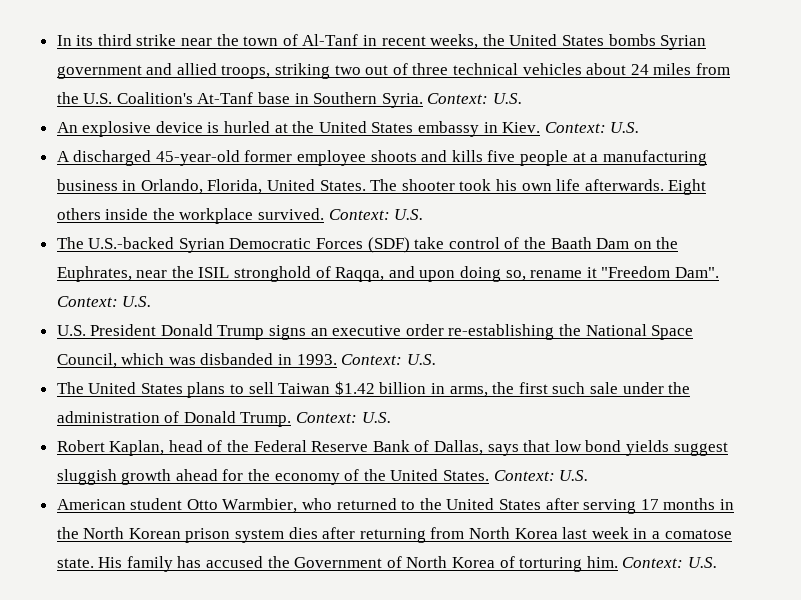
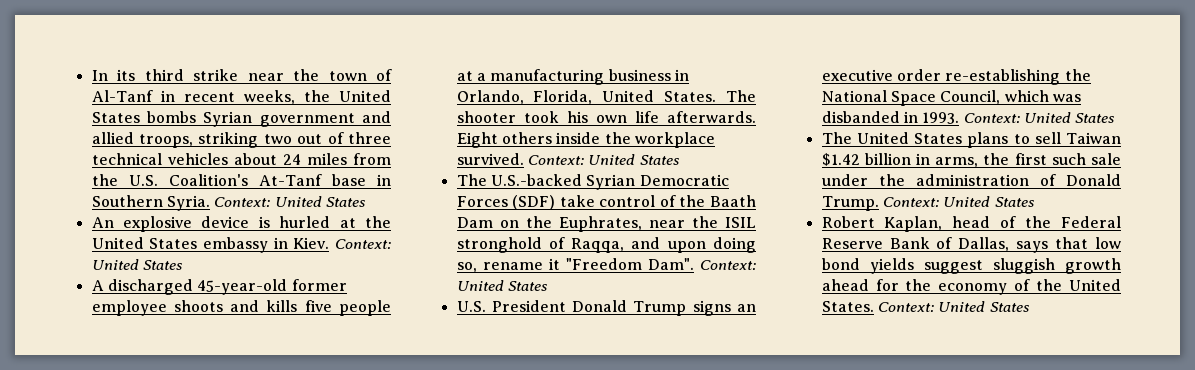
- In its third strike near the town of Al-Tanf in recent weeks, the United States bombs Syrian government and allied troops, striking two out of three technical vehicles about 24 miles from the U.S. Coalition's At-Tanf base in Southern Syria. Context: U.S.
+ In its third strike near the town of Al-Tanf in recent weeks, the United States bombs Syrian government and allied troops, striking two out of three technical vehicles about 24 miles from the U.S. Coalition's At-Tanf base in Southern Syria. Context: United States
- An explosive device is hurled at the United States embassy in Kiev. Context: U.S.
+ An explosive device is hurled at the United States embassy in Kiev. Context: United States
- Eight others inside the workplace survived. Context: U.S.
+ Eight others inside the workplace survived. Context: United States
- The U.S.-backed Syrian Democratic Forces (SDF) take control of the Baath Dam on the Euphrates, near the ISIL stronghold of Raqqa, and upon doing so, rename it "Freedom Dam". Context: U.S.
+ The U.S.-backed Syrian Democratic Forces (SDF) take control of the Baath Dam on the Euphrates, near the ISIL stronghold of Raqqa, and upon doing so, rename it "Freedom Dam". Context: United States
- U.S. President Donald Trump signs an executive order re-establishing the National Space Council, which was disbanded in 1993. Context: U.S.
+ U.S. President Donald Trump signs an executive order re-establishing the National Space Council, which was disbanded in 1993. Context: United States
- The United States plans to sell Taiwan $1.42 billion in arms, the first such sale under the administration of Donald Trump. Context: U.S.
+ The United States plans to sell Taiwan $1.42 billion in arms, the first such sale under the administration of Donald Trump. Context: United States
- Robert Kaplan, head of the Federal Reserve Bank of Dallas, says that low bond yields suggest sluggish growth ahead for the economy of the United States. Context: U.S.
- American student Otto Warmbier, who returned to the United States after serving 17 months in the North Korean prison system dies after returning from North Korea last week in a comatose state. His family has accused the Government of North Korea of torturing him. Context: U.S.
+ Robert Kaplan, head of the Federal Reserve Bank of Dallas, says that low bond yields suggest sluggish growth ahead for the economy of the United States. Context: United States

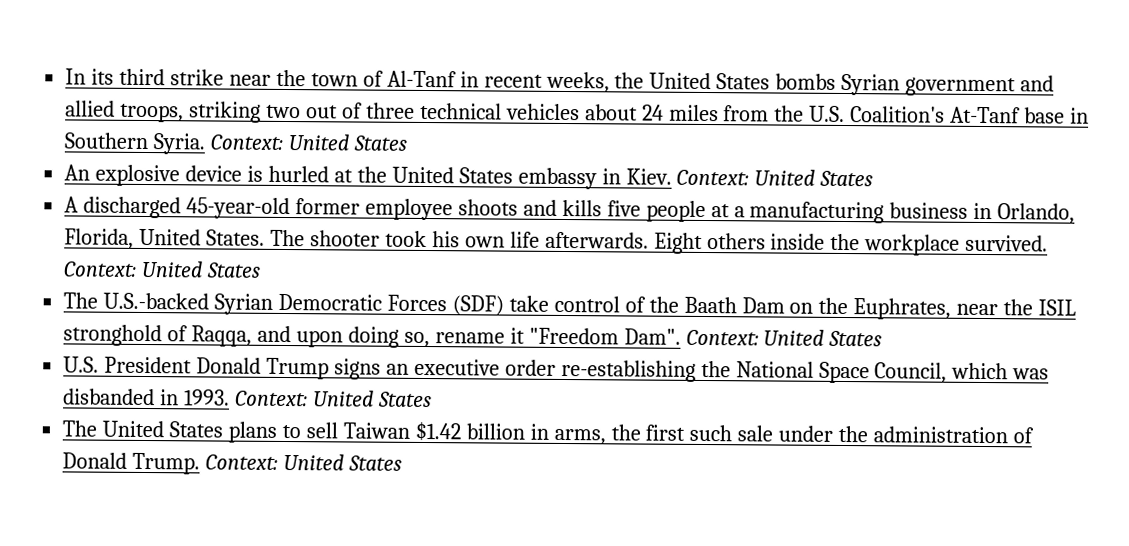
- Robert Kaplan, head of the Federal Reserve Bank of Dallas, says that low bond yields suggest sluggish growth ahead for the economy of the United States. Context: United States

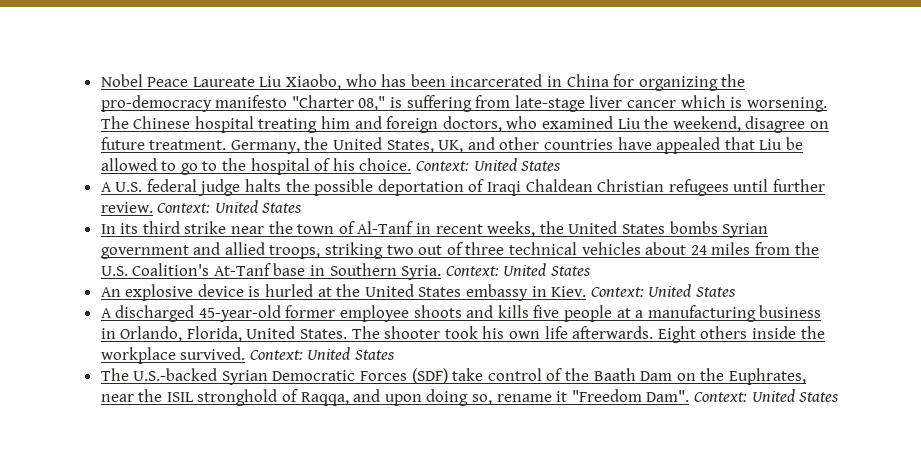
+ Nobel Peace Laureate Liu Xiaobo, who has been incarcerated in China for organizing the pro-democracy manifesto "Charter 08," is suffering from late-stage liver cancer which is worsening. The Chinese hospital treating him and foreign doctors, who examined Liu the weekend, disagree on future treatment. Germany, the United States, UK, and other countries have appealed that Liu be allowed to go to the hospital of his choice. Context: United States
+ A U.S. federal judge halts the possible deportation of Iraqi Chaldean Christian refugees until further review. Context: United States
- U.S. President Donald Trump signs an executive order re-establishing the National Space Council, which was disbanded in 1993. Context: United States
- The United States plans to sell Taiwan $1.42 billion in arms, the first such sale under the administration of Donald Trump. Context: United States

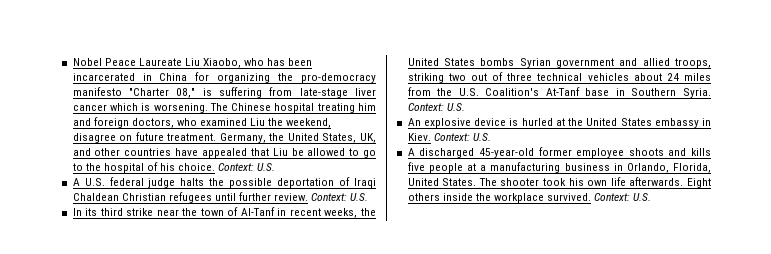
- Germany, the United States, UK, and other countries have appealed that Liu be allowed to go to the hospital of his choice. Context: United States
+ Germany, the United States, UK, and other countries have appealed that Liu be allowed to go to the hospital of his choice. Context: U.S.
- A U.S. federal judge halts the possible deportation of Iraqi Chaldean Christian refugees until further review. Context: United States
+ A U.S. federal judge halts the possible deportation of Iraqi Chaldean Christian refugees until further review. Context: U.S.
- In its third strike near the town of Al-Tanf in recent weeks, the United States bombs Syrian government and allied troops, striking two out of three technical vehicles about 24 miles from the U.S. Coalition's At-Tanf base in Southern Syria. Context: United States
+ In its third strike near the town of Al-Tanf in recent weeks, the United States bombs Syrian government and allied troops, striking two out of three technical vehicles about 24 miles from the U.S. Coalition's At-Tanf base in Southern Syria. Context: U.S.
- An explosive device is hurled at the United States embassy in Kiev. Context: United States
+ An explosive device is hurled at the United States embassy in Kiev. Context: U.S.
- Eight others inside the workplace survived. Context: United States
- The U.S.-backed Syrian Democratic Forces (SDF) take control of the Baath Dam on the Euphrates, near the ISIL stronghold of Raqqa, and upon doing so, rename it "Freedom Dam". Context: United States
+ Eight others inside the workplace survived. Context: U.S.

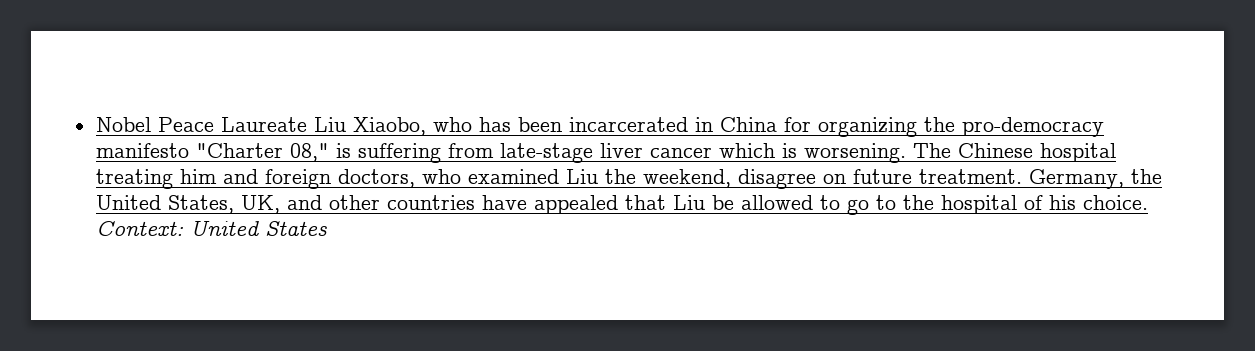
- Germany, the United States, UK, and other countries have appealed that Liu be allowed to go to the hospital of his choice. Context: U.S.
- A U.S. federal judge halts the possible deportation of Iraqi Chaldean Christian refugees until further review. Context: U.S.
- In its third strike near the town of Al-Tanf in recent weeks, the United States bombs Syrian government and allied troops, striking two out of three technical vehicles about 24 miles from the U.S. Coalition's At-Tanf base in Southern Syria. Context: U.S.
- An explosive device is hurled at the United States embassy in Kiev. Context: U.S.
- A discharged 45-year-old former employee shoots and kills five people at a manufacturing business in Orlando, Florida, United States. The shooter took his own life afterwards. Eight others inside the workplace survived. Context: U.S.
+ Germany, the United States, UK, and other countries have appealed that Liu be allowed to go to the hospital of his choice. Context: United States

